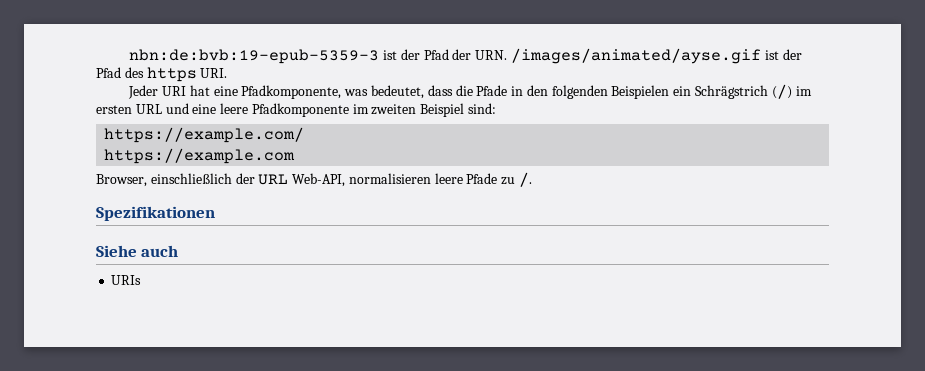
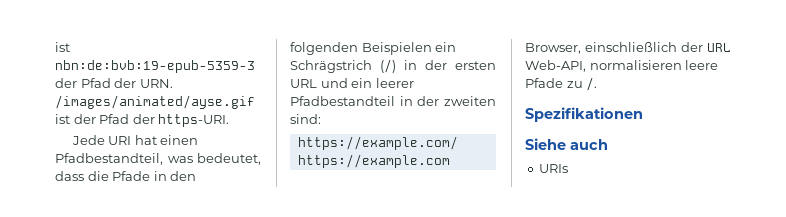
- nbn:de:bvb:19-epub-5359-3 ist der Pfad der URN. /images/animated/ayse.gif ist der Pfad des https URI.
- Jeder URI hat eine Pfadkomponente, was bedeutet, dass die Pfade in den folgenden Beispielen ein Schrägstrich (/) im ersten URL und eine leere Pfadkomponente im zweiten Beispiel sind:
+ ist nbn:de:bvb:19-epub-5359-3 der Pfad der URN. /images/animated/ayse.gif ist der Pfad der https-URI.
+ Jede URI hat einen Pfadbestandteil, was bedeutet, dass die Pfade in den folgenden Beispielen ein Schrägstrich (/) in der ersten URL und ein leerer Pfadbestandteil in der zweiten sind:

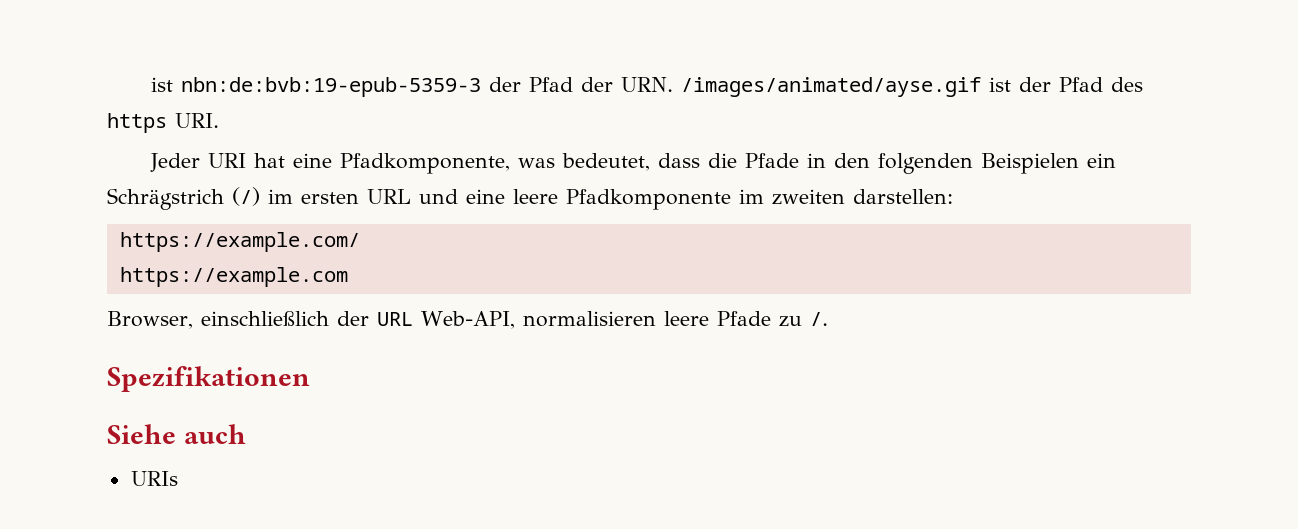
- ist nbn:de:bvb:19-epub-5359-3 der Pfad der URN. /images/animated/ayse.gif ist der Pfad der https-URI.
- Jede URI hat einen Pfadbestandteil, was bedeutet, dass die Pfade in den folgenden Beispielen ein Schrägstrich (/) in der ersten URL und ein leerer Pfadbestandteil in der zweiten sind:
+ ist nbn:de:bvb:19-epub-5359-3 der Pfad der URN. /images/animated/ayse.gif ist der Pfad des https URI.
+ Jeder URI hat eine Pfadkomponente, was bedeutet, dass die Pfade in den folgenden Beispielen ein Schrägstrich (/) im ersten URL und eine leere Pfadkomponente im zweiten darstellen:

